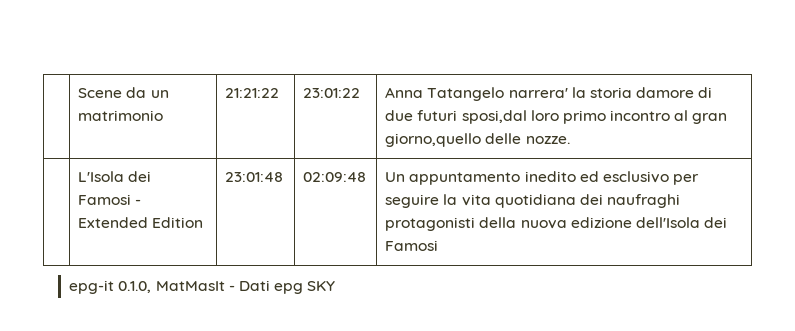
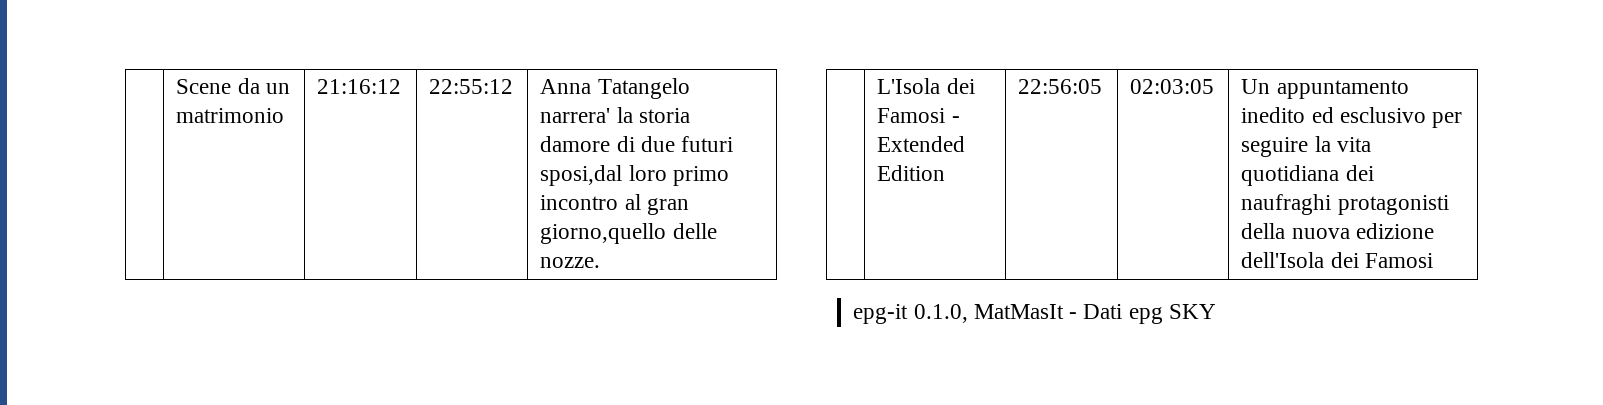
- | Scene da un matrimonio | 21:21:22 | 23:01:22 | Anna Tatangelo narrera' la storia damore di due futuri sposi,dal loro primo incontro al gran giorno,quello delle nozze.
+ | Scene da un matrimonio | 21:16:12 | 22:55:12 | Anna Tatangelo narrera' la storia damore di due futuri sposi,dal loro primo incontro al gran giorno,quello delle nozze.
- | L'Isola dei Famosi - Extended Edition | 23:01:48 | 02:09:48 | Un appuntamento inedito ed esclusivo per seguire la vita quotidiana dei naufraghi protagonisti della nuova edizione dell'Isola dei Famosi
+ | L'Isola dei Famosi - Extended Edition | 22:56:05 | 02:03:05 | Un appuntamento inedito ed esclusivo per seguire la vita quotidiana dei naufraghi protagonisti della nuova edizione dell'Isola dei Famosi

